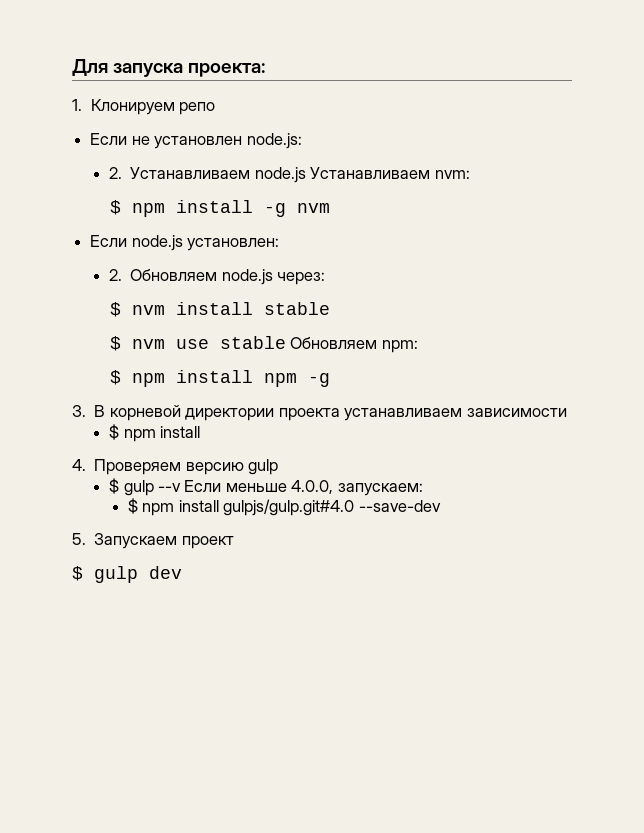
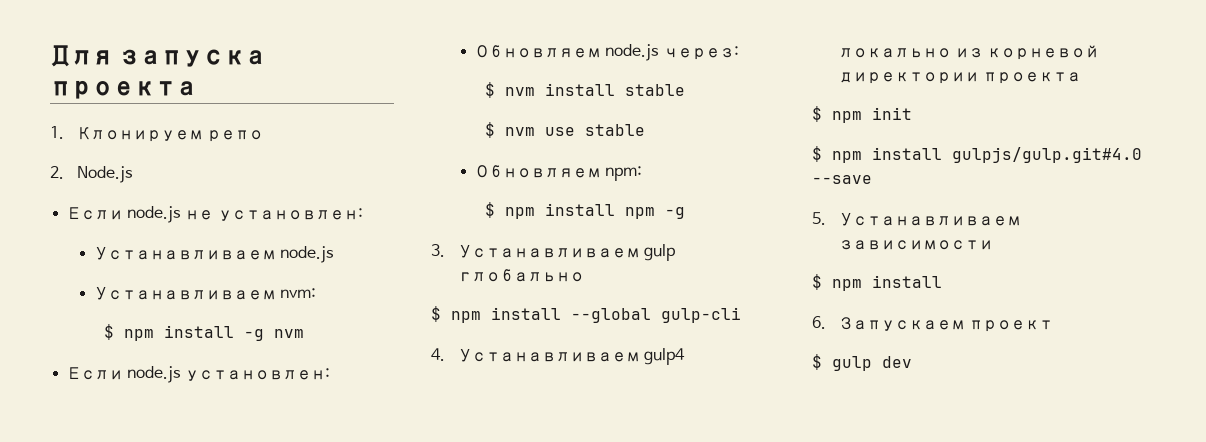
- Для запуска проекта:
+ Для запуска проекта
- Если не установлен node.js:
- 2. Устанавливаем node.js Устанавливаем nvm:
+ 2. Node.js
+ Если node.js не установлен:
+ Устанавливаем node.js
+ Устанавливаем nvm:
- 2. Обновляем node.js через:
+ Обновляем node.js через:
- $ nvm use stable Обновляем npm:
+ $ nvm use stable
+ Обновляем npm:
- 3. В корневой директории проекта устанавливаем зависимости
+ 3. Устанавливаем gulp глобально
+ $ npm install --global gulp-cli
+ 4. Устанавливаем gulp4 локально из корневой директории проекта
+ $ npm init
+ $ npm install gulpjs/gulp.git#4.0 --save
+ 5. Устанавливаем зависимости
  $ npm install
- 4. Проверяем версию gulp
- $ gulp --v Если меньше 4.0.0, запускаем:
- $ npm install gulpjs/gulp.git#4.0 --save-dev
- 5. Запускаем проект
+ 6. Запускаем проект

